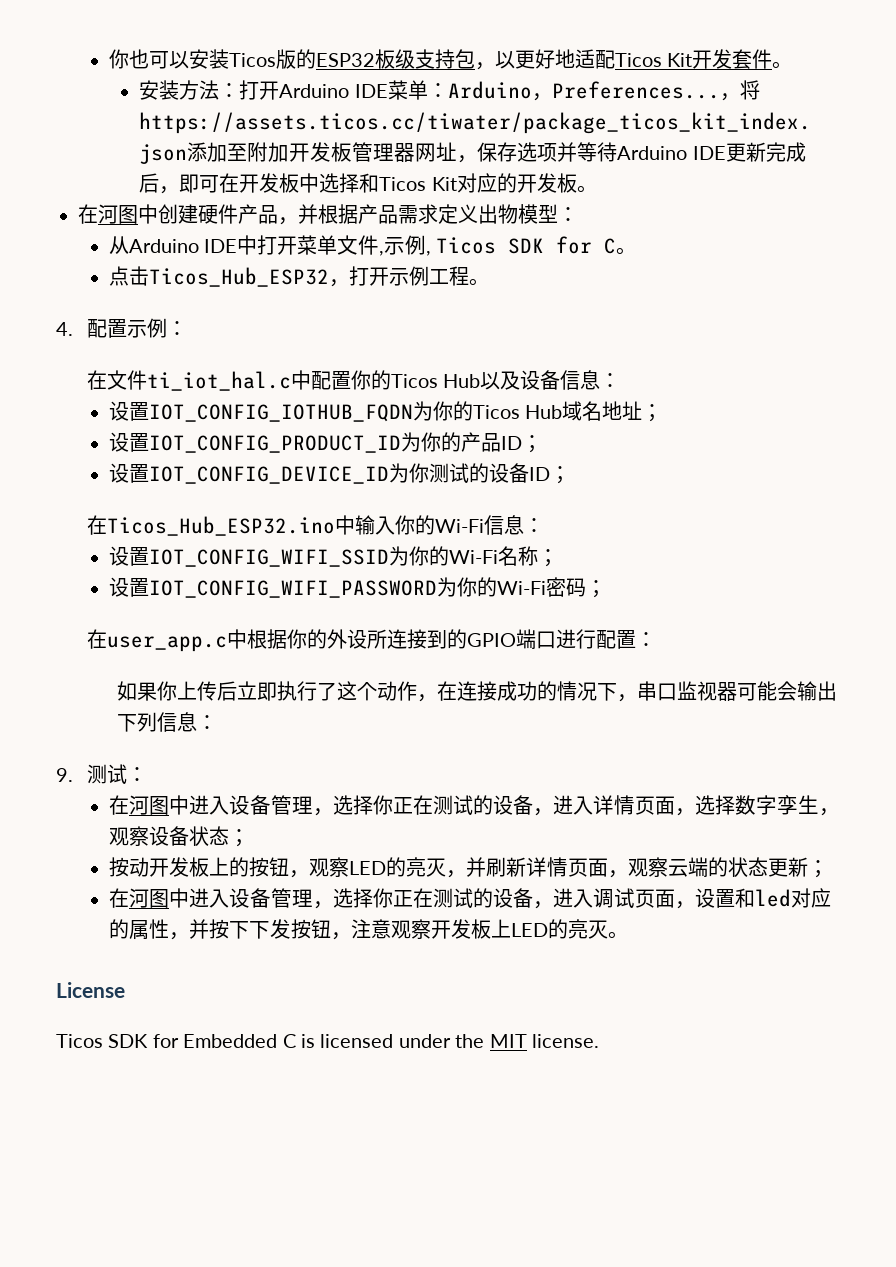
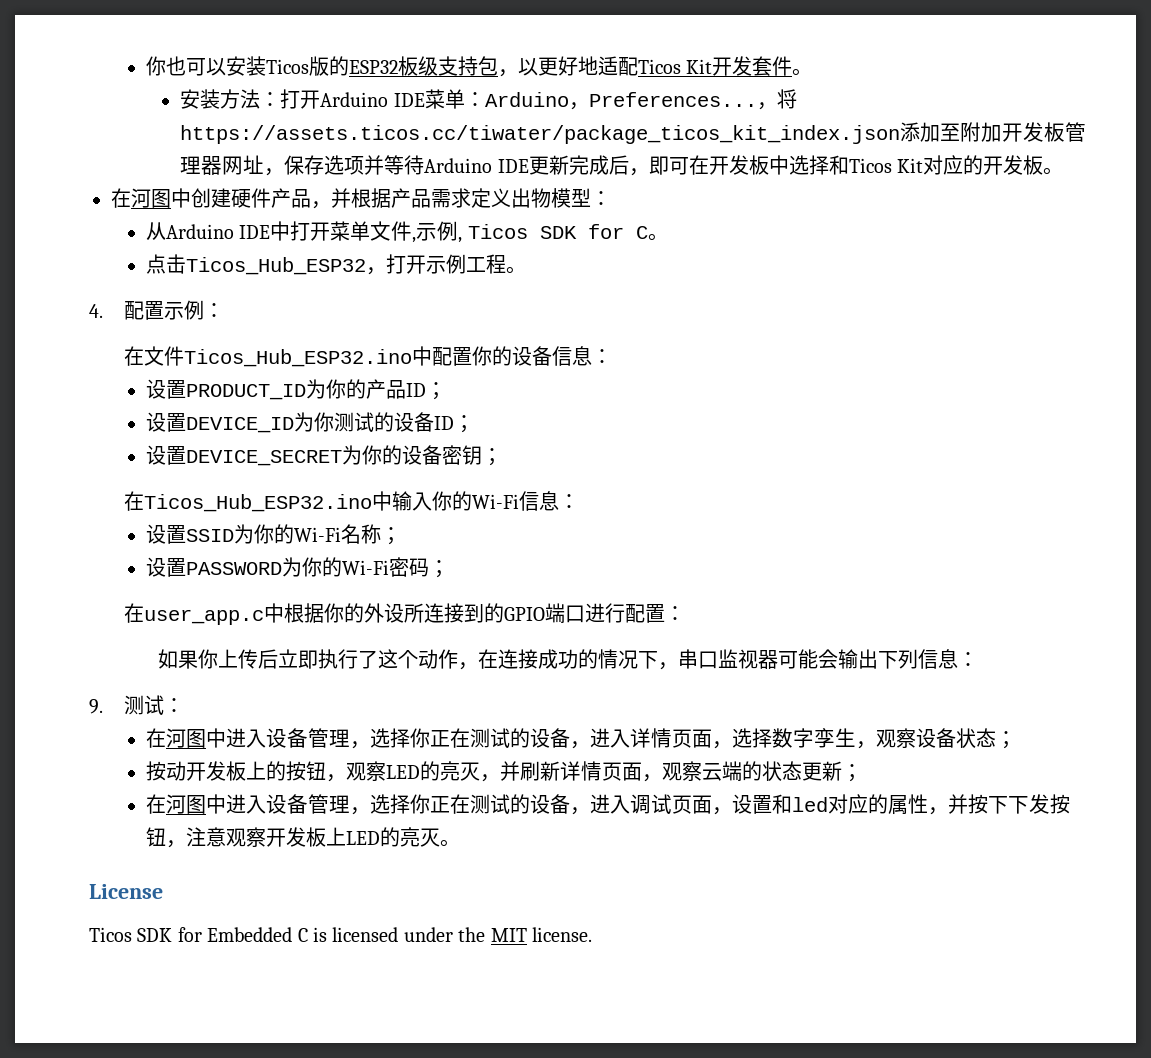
- 在文件ti_iot_hal.c中配置你的Ticos Hub以及设备信息：
+ 在文件Ticos_Hub_ESP32.ino中配置你的设备信息：
- 设置IOT_CONFIG_IOTHUB_FQDN为你的Ticos Hub域名地址；
- 设置IOT_CONFIG_PRODUCT_ID为你的产品ID；
+ 设置PRODUCT_ID为你的产品ID；
- 设置IOT_CONFIG_DEVICE_ID为你测试的设备ID；
+ 设置DEVICE_ID为你测试的设备ID；
+ 设置DEVICE_SECRET为你的设备密钥；
- 设置IOT_CONFIG_WIFI_SSID为你的Wi-Fi名称；
+ 设置SSID为你的Wi-Fi名称；
- 设置IOT_CONFIG_WIFI_PASSWORD为你的Wi-Fi密码；
+ 设置PASSWORD为你的Wi-Fi密码；

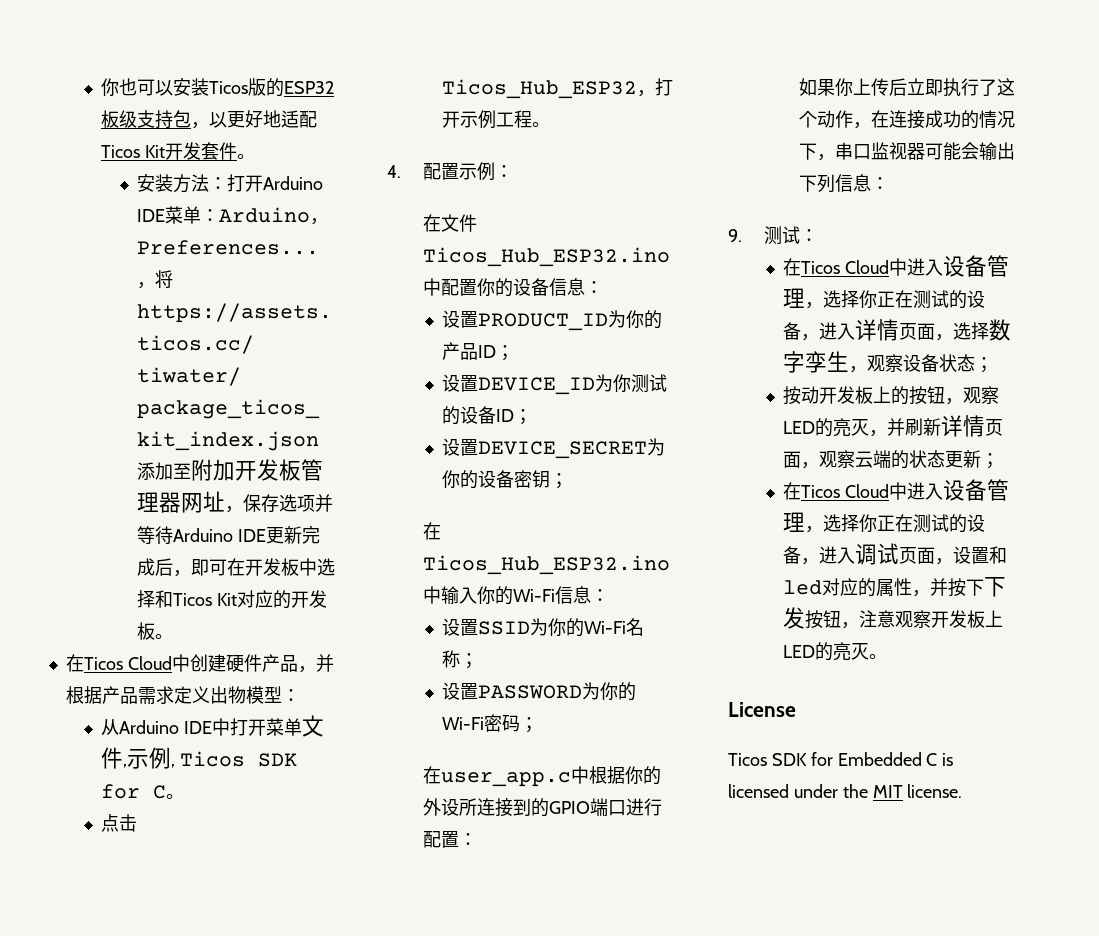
- 在河图中创建硬件产品，并根据产品需求定义出物模型：
+ 在Ticos Cloud中创建硬件产品，并根据产品需求定义出物模型：
- 在河图中进入设备管理，选择你正在测试的设备，进入详情页面，选择数字孪生，观察设备状态；
+ 在Ticos Cloud中进入设备管理，选择你正在测试的设备，进入详情页面，选择数字孪生，观察设备状态；
- 在河图中进入设备管理，选择你正在测试的设备，进入调试页面，设置和led对应的属性，并按下下发按钮，注意观察开发板上LED的亮灭。
+ 在Ticos Cloud中进入设备管理，选择你正在测试的设备，进入调试页面，设置和led对应的属性，并按下下发按钮，注意观察开发板上LED的亮灭。

